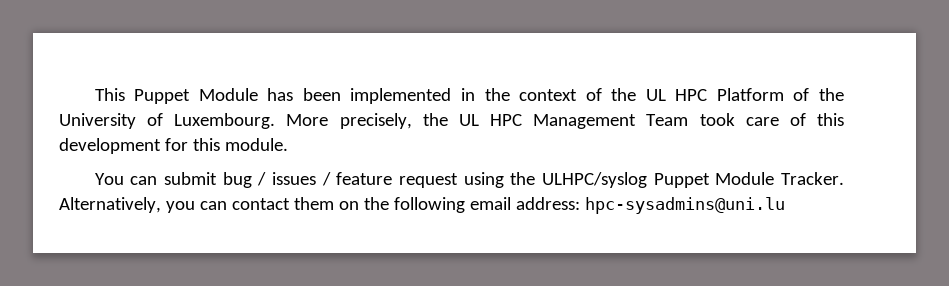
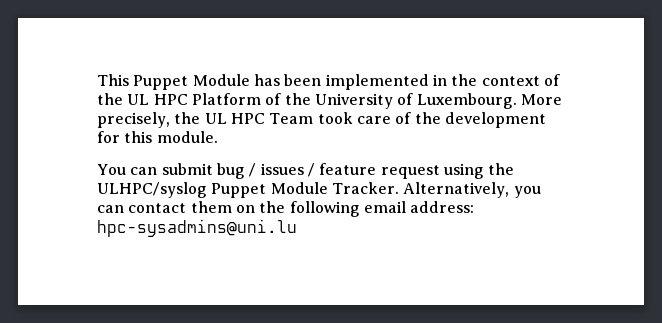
- More precisely, the UL HPC Management Team took care of this development for this module.
+ More precisely, the UL HPC Team took care of the development for this module.

